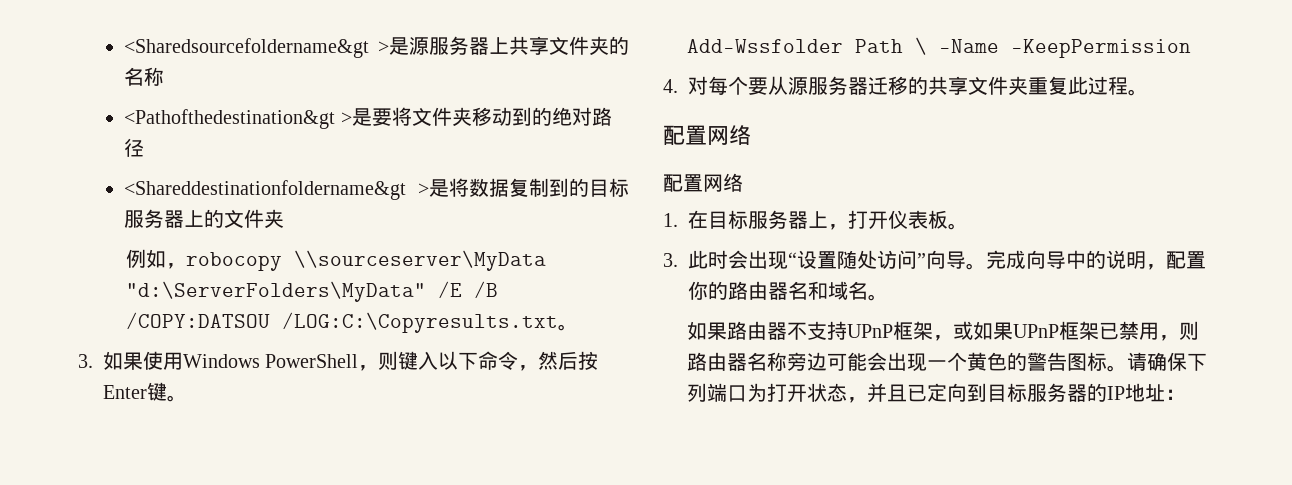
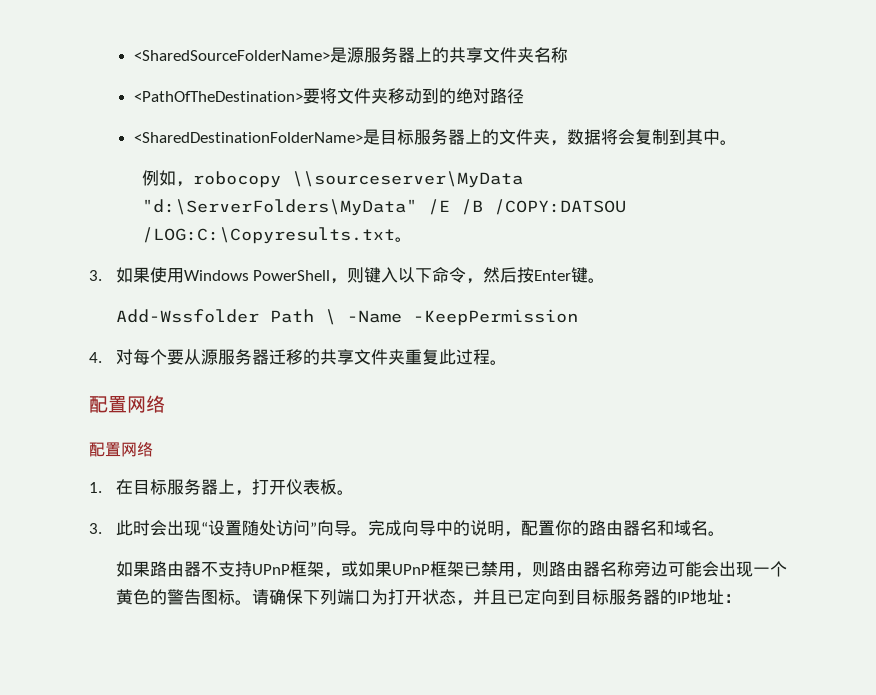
- <Sharedsourcefoldername&gt >是源服务器上共享文件夹的名称
+ <SharedSourceFolderName>是源服务器上的共享文件夹名称
- <Pathofthedestination&gt >是要将文件夹移动到的绝对路径
+ <PathOfTheDestination>要将文件夹移动到的绝对路径
- <Shareddestinationfoldername&gt >是将数据复制到的目标服务器上的文件夹
+ <SharedDestinationFolderName>是目标服务器上的文件夹，数据将会复制到其中。

